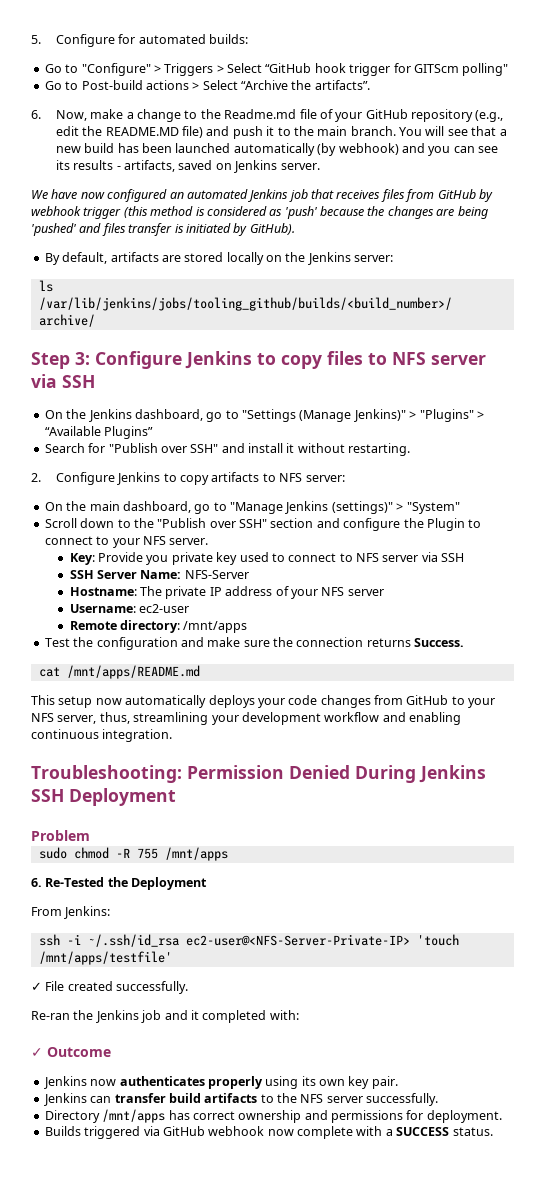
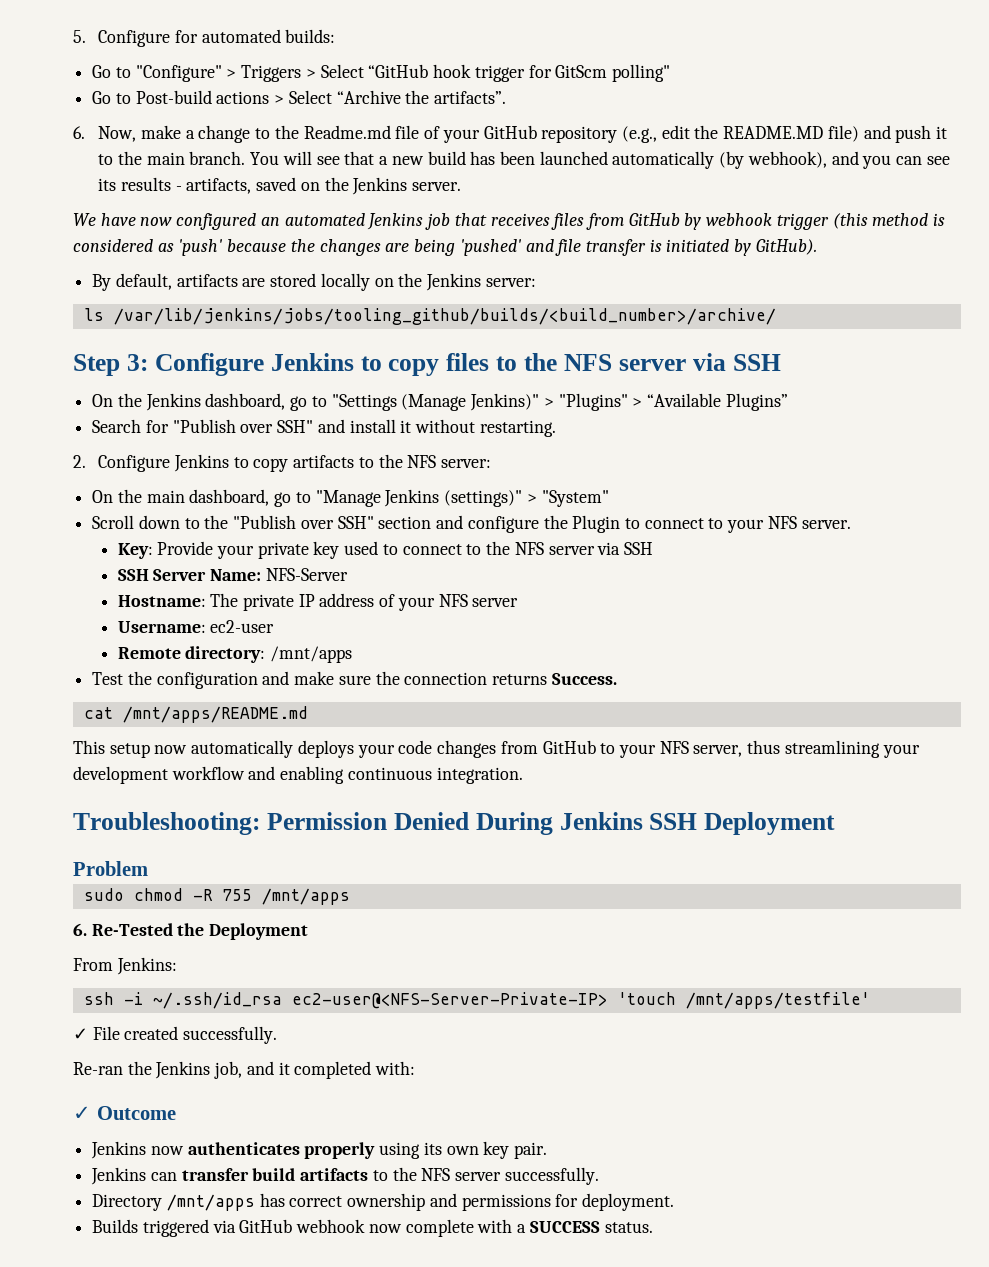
- Go to "Configure" > Triggers > Select “GitHub hook trigger for GITScm polling"
+ Go to "Configure" > Triggers > Select “GitHub hook trigger for GitScm polling"
- You will see that a new build has been launched automatically (by webhook) and you can see its results - artifacts, saved on Jenkins server.
+ You will see that a new build has been launched automatically (by webhook), and you can see its results - artifacts, saved on the Jenkins server.
- We have now configured an automated Jenkins job that receives files from GitHub by webhook trigger (this method is considered as 'push' because the changes are being 'pushed' and files transfer is initiated by GitHub).
+ We have now configured an automated Jenkins job that receives files from GitHub by webhook trigger (this method is considered as 'push' because the changes are being 'pushed' and file transfer is initiated by GitHub).
- Step 3: Configure Jenkins to copy files to NFS server via SSH
+ Step 3: Configure Jenkins to copy files to the NFS server via SSH
- 2. Configure Jenkins to copy artifacts to NFS server:
+ 2. Configure Jenkins to copy artifacts to the NFS server:
- Key: Provide you private key used to connect to NFS server via SSH
+ Key: Provide your private key used to connect to the NFS server via SSH
- This setup now automatically deploys your code changes from GitHub to your NFS server, thus, streamlining your development workflow and enabling continuous integration.
+ This setup now automatically deploys your code changes from GitHub to your NFS server, thus streamlining your development workflow and enabling continuous integration.
- Re-ran the Jenkins job and it completed with:
+ Re-ran the Jenkins job, and it completed with:

